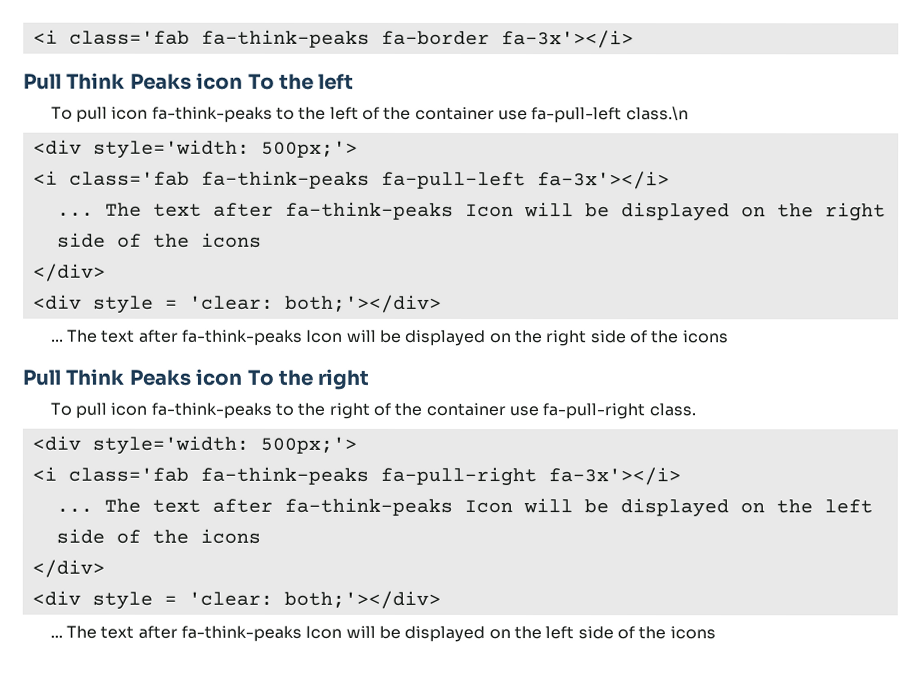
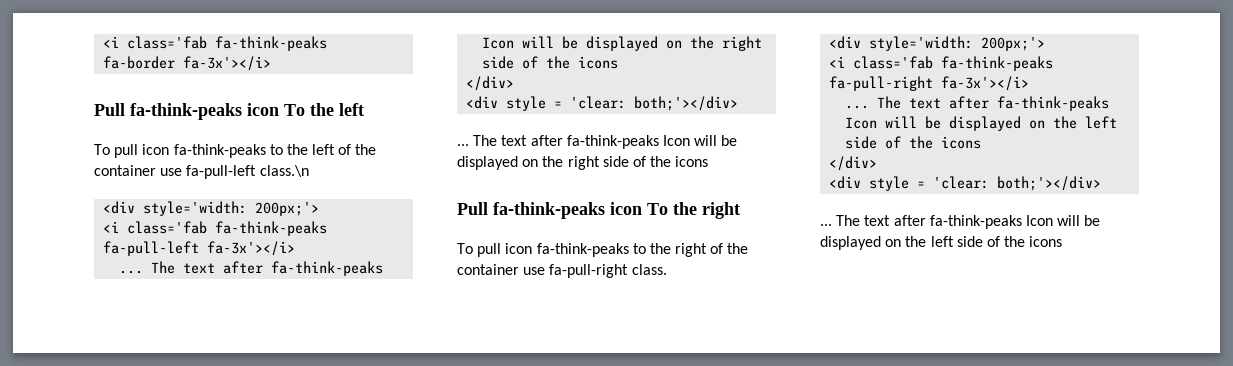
- Pull Think Peaks icon To the left
+ Pull fa-think-peaks icon To the left
  To pull icon fa-think-peaks to the left of the container use fa-pull-left class.\n
- <div style='width: 500px;'>
+ <div style='width: 200px;'>
- Pull Think Peaks icon To the right
+ Pull fa-think-peaks icon To the right
  To pull icon fa-think-peaks to the right of the container use fa-pull-right class.
- <div style='width: 500px;'>
+ <div style='width: 200px;'>

